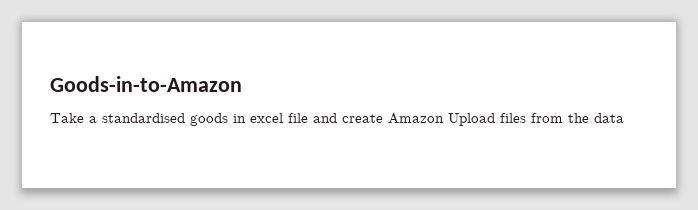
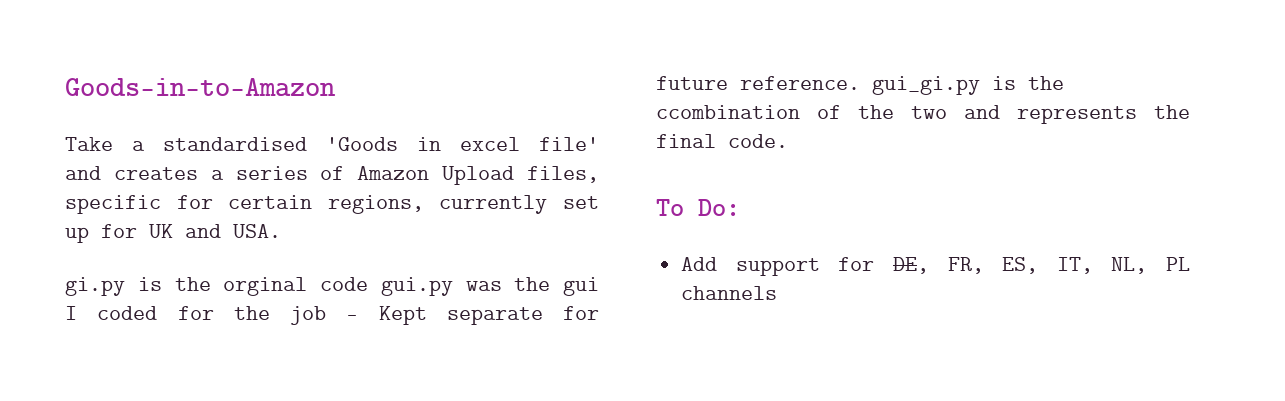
- Take a standardised goods in excel file and create Amazon Upload files from the data
+ Take a standardised 'Goods in excel file' and creates a series of Amazon Upload files, specific for certain regions, currently set up for UK and USA.
+ gi.py is the orginal code gui.py was the gui I coded for the job - Kept separate for future reference. gui_gi.py is the ccombination of the two and represents the final code.
+ To Do:
+ Add support for DE, FR, ES, IT, NL, PL channels

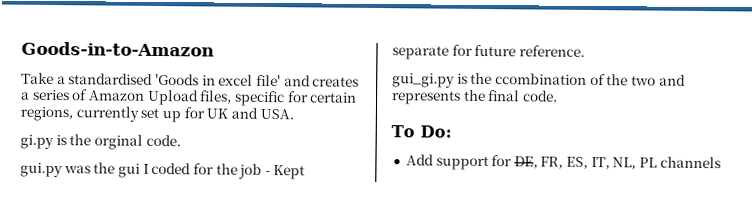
- gi.py is the orginal code gui.py was the gui I coded for the job - Kept separate for future reference. gui_gi.py is the ccombination of the two and represents the final code.
+ gi.py is the orginal code.
+ gui.py was the gui I coded for the job - Kept separate for future reference.
+ gui_gi.py is the ccombination of the two and represents the final code.

